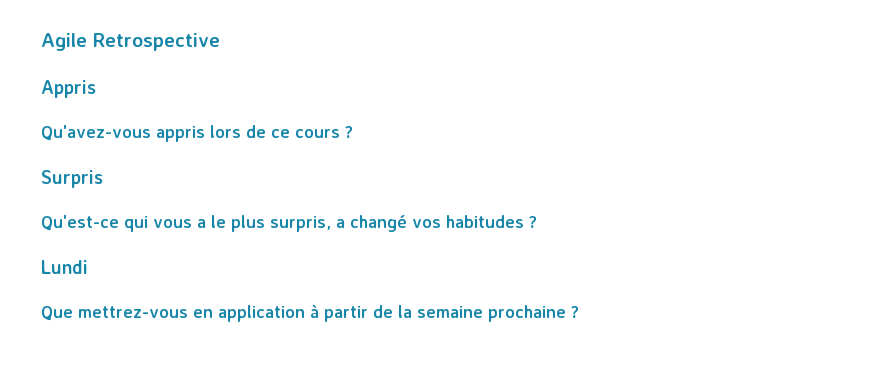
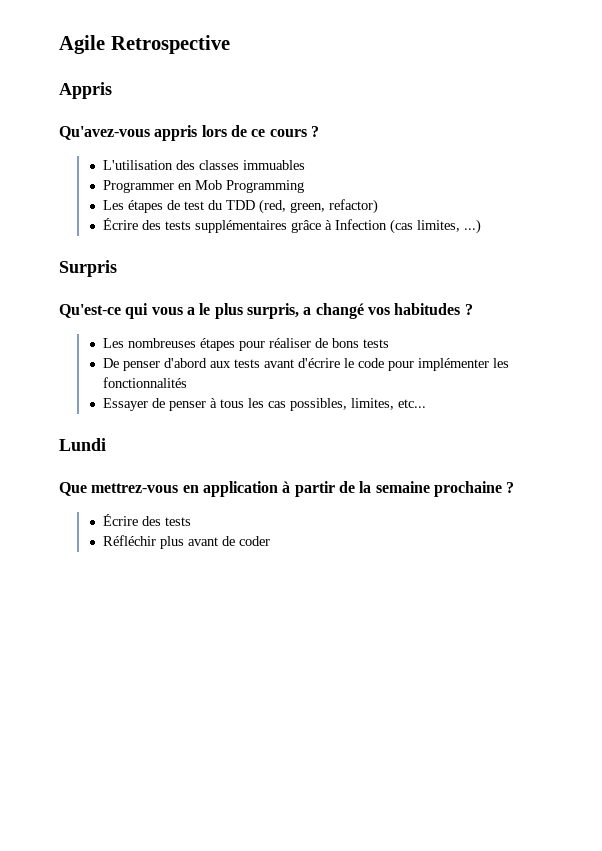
+ L'utilisation des classes immuables
+ Programmer en Mob Programming
+ Les étapes de test du TDD (red, green, refactor)
+ Écrire des tests supplémentaires grâce à Infection (cas limites, ...)
+ Les nombreuses étapes pour réaliser de bons tests
+ De penser d'abord aux tests avant d'écrire le code pour implémenter les fonctionnalités
+ Essayer de penser à tous les cas possibles, limites, etc...
  Que mettrez-vous en application à partir de la semaine prochaine ?
+ Écrire des tests
+ Réfléchir plus avant de coder

